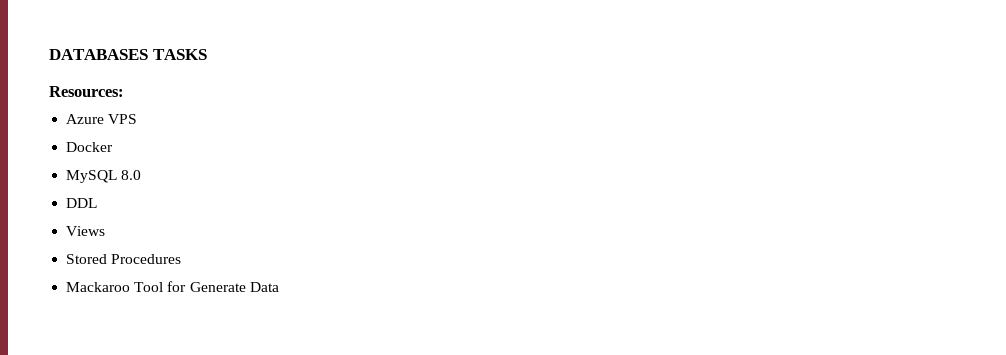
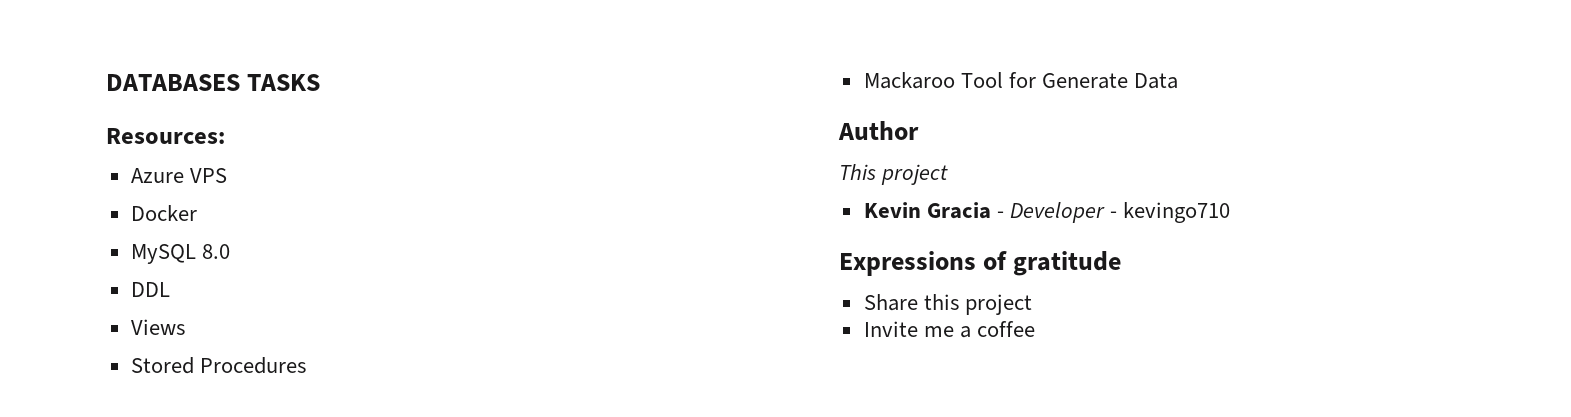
+ Author
+ This project
+ Kevin Gracia - Developer - kevingo710
+ Expressions of gratitude
+ Share this project
+ Invite me a coffee

